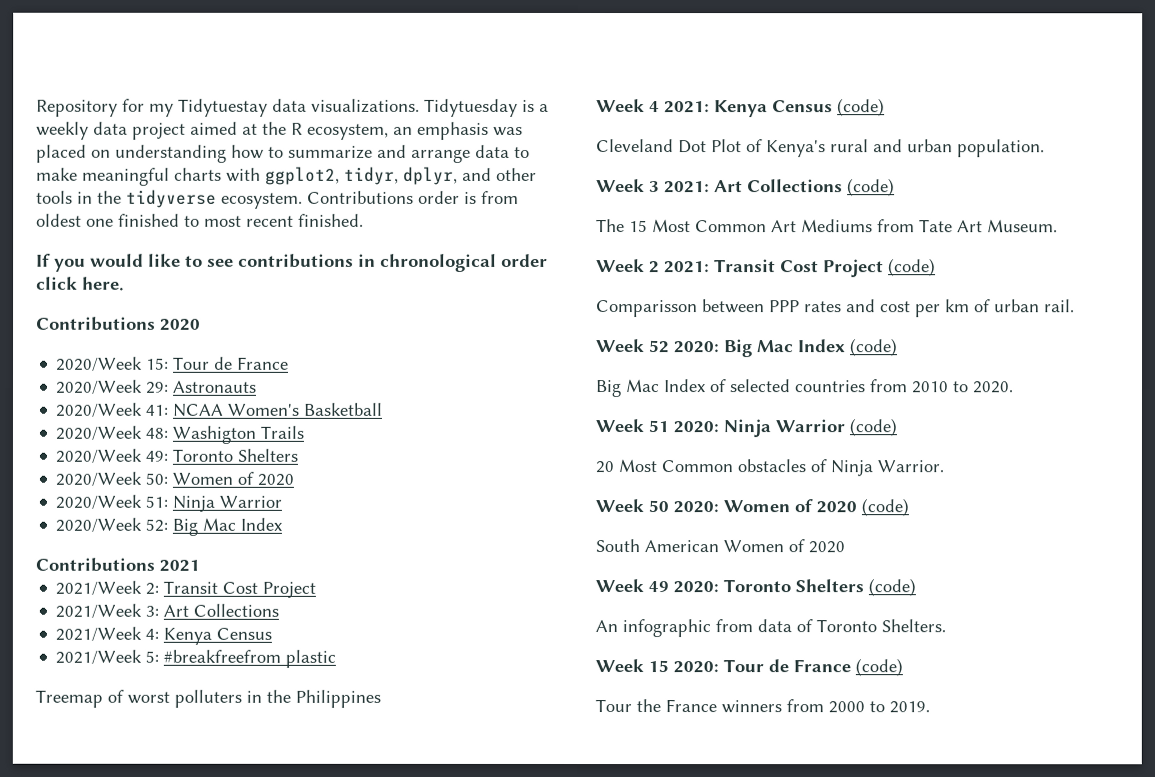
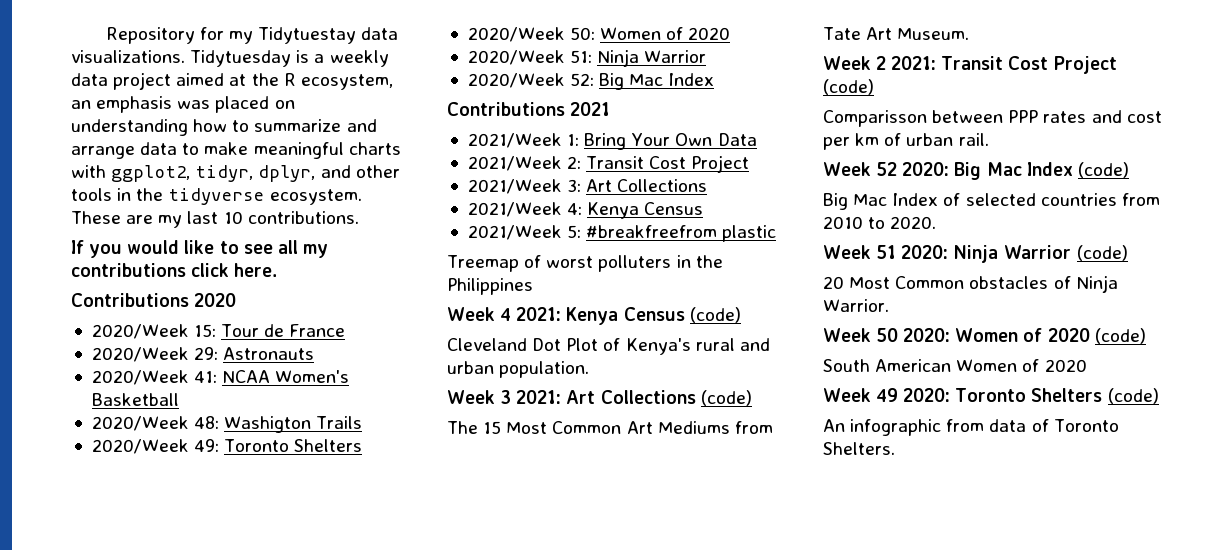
- Contributions order is from oldest one finished to most recent finished.
+ These are my last 10 contributions.
- If you would like to see contributions in chronological order click here.
+ If you would like to see all my contributions click here.
+ 2021/Week 1: Bring Your Own Data
- Week 15 2020: Tour de France (code)
- Tour the France winners from 2000 to 2019.

